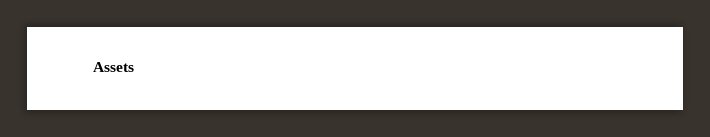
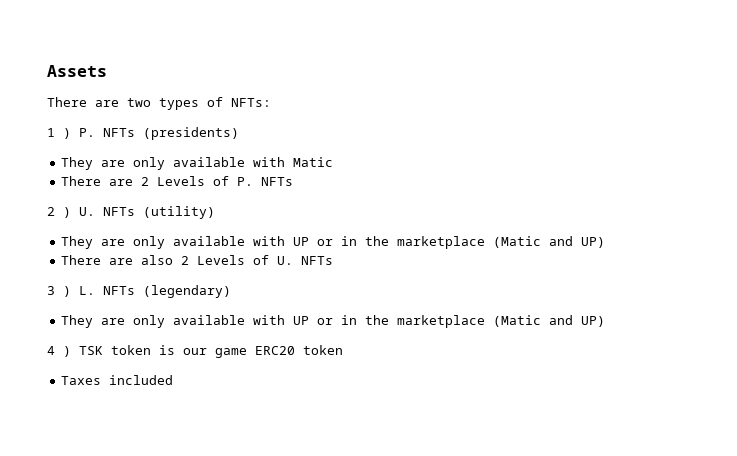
+ There are two types of NFTs:
+ 1 ) P. NFTs (presidents)
+ They are only available with Matic
+ There are 2 Levels of P. NFTs
+ 2 ) U. NFTs (utility)
+ They are only available with UP or in the marketplace (Matic and UP)
+ There are also 2 Levels of U. NFTs
+ 3 ) L. NFTs (legendary)
+ They are only available with UP or in the marketplace (Matic and UP)
+ 4 ) TSK token is our game ERC20 token
+ Taxes included

